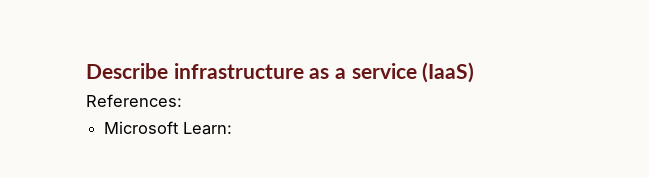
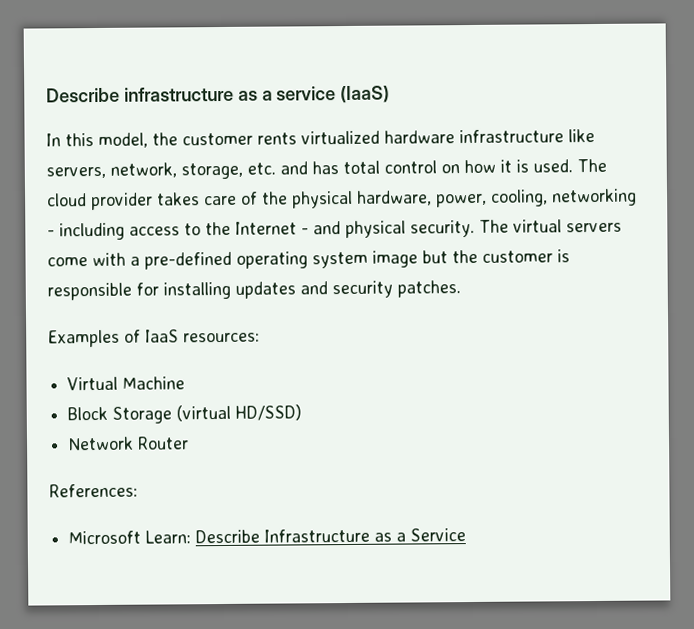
+ In this model, the customer rents virtualized hardware infrastructure like servers, network, storage, etc. and has total control on how it is used. The cloud provider takes care of the physical hardware, power, cooling, networking - including access to the Internet - and physical security. The virtual servers come with a pre-defined operating system image but the customer is responsible for installing updates and security patches.
+ Examples of IaaS resources:
+ Virtual Machine
+ Block Storage (virtual HD/SSD)
+ Network Router
  References:
- Microsoft Learn:
+ Microsoft Learn: Describe Infrastructure as a Service

